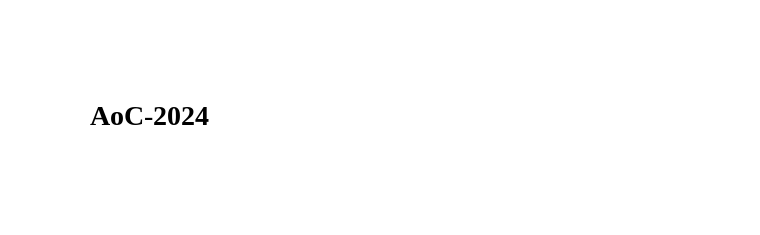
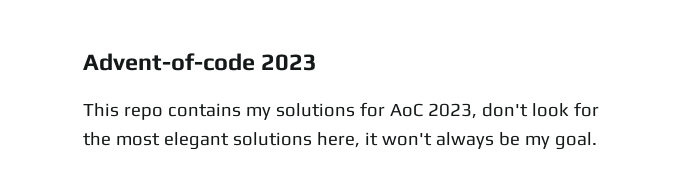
- AoC-2024
+ Advent-of-code 2023
+ This repo contains my solutions for AoC 2023, don't look for the most elegant solutions here, it won't always be my goal.

